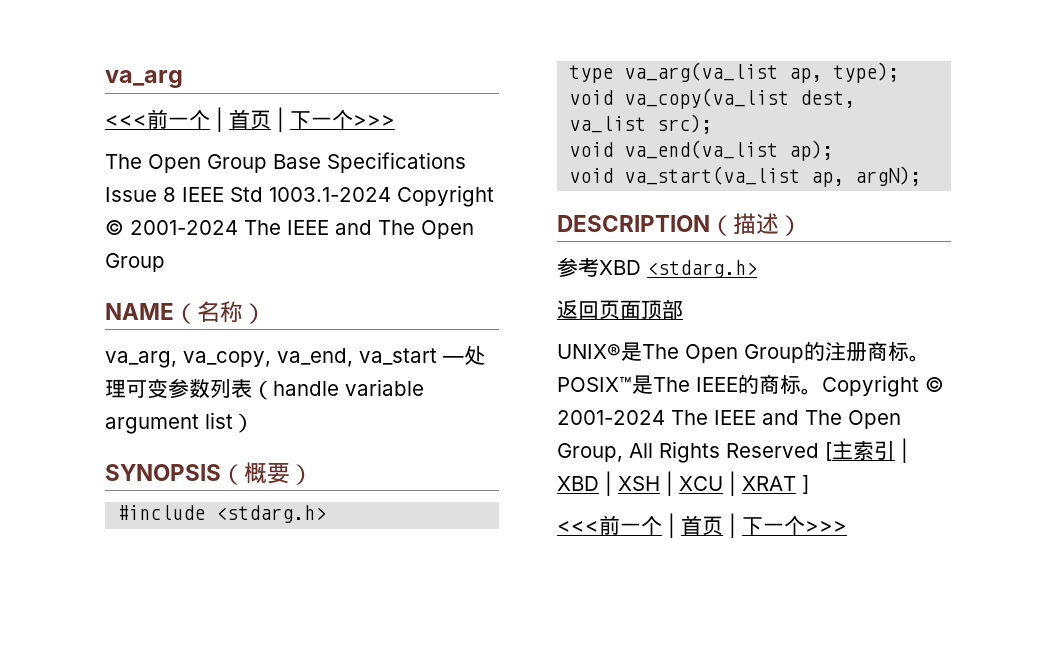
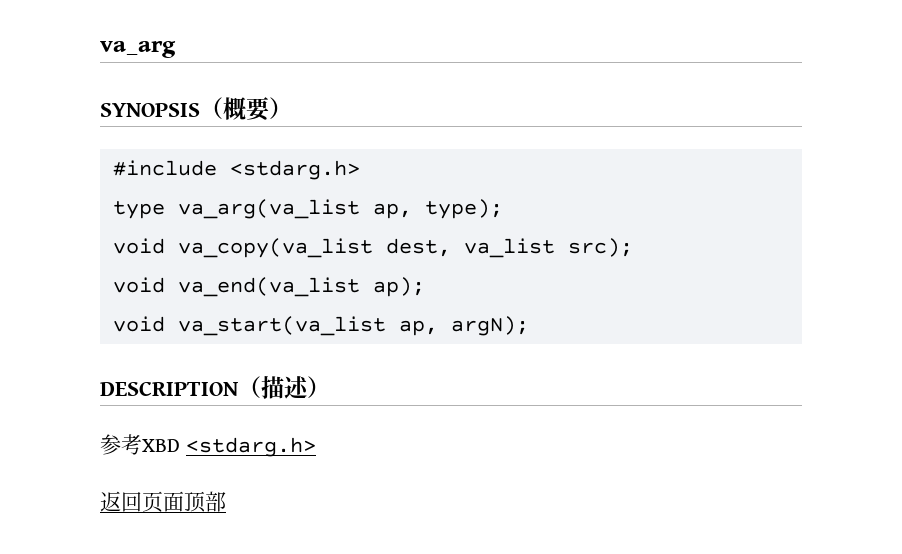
  va_arg
- <<<前一个 | 首页 | 下一个>>>
- The Open Group Base Specifications Issue 8 IEEE Std 1003.1-2024 Copyright © 2001-2024 The IEEE and The Open Group
- NAME（名称）
- va_arg, va_copy, va_end, va_start —处理可变参数列表（handle variable argument list）
- UNIX®是The Open Group的注册商标。POSIX™是The IEEE的商标。Copyright © 2001-2024 The IEEE and The Open Group, All Rights Reserved [主索引 | XBD | XSH | XCU | XRAT ]
- <<<前一个 | 首页 | 下一个>>>

